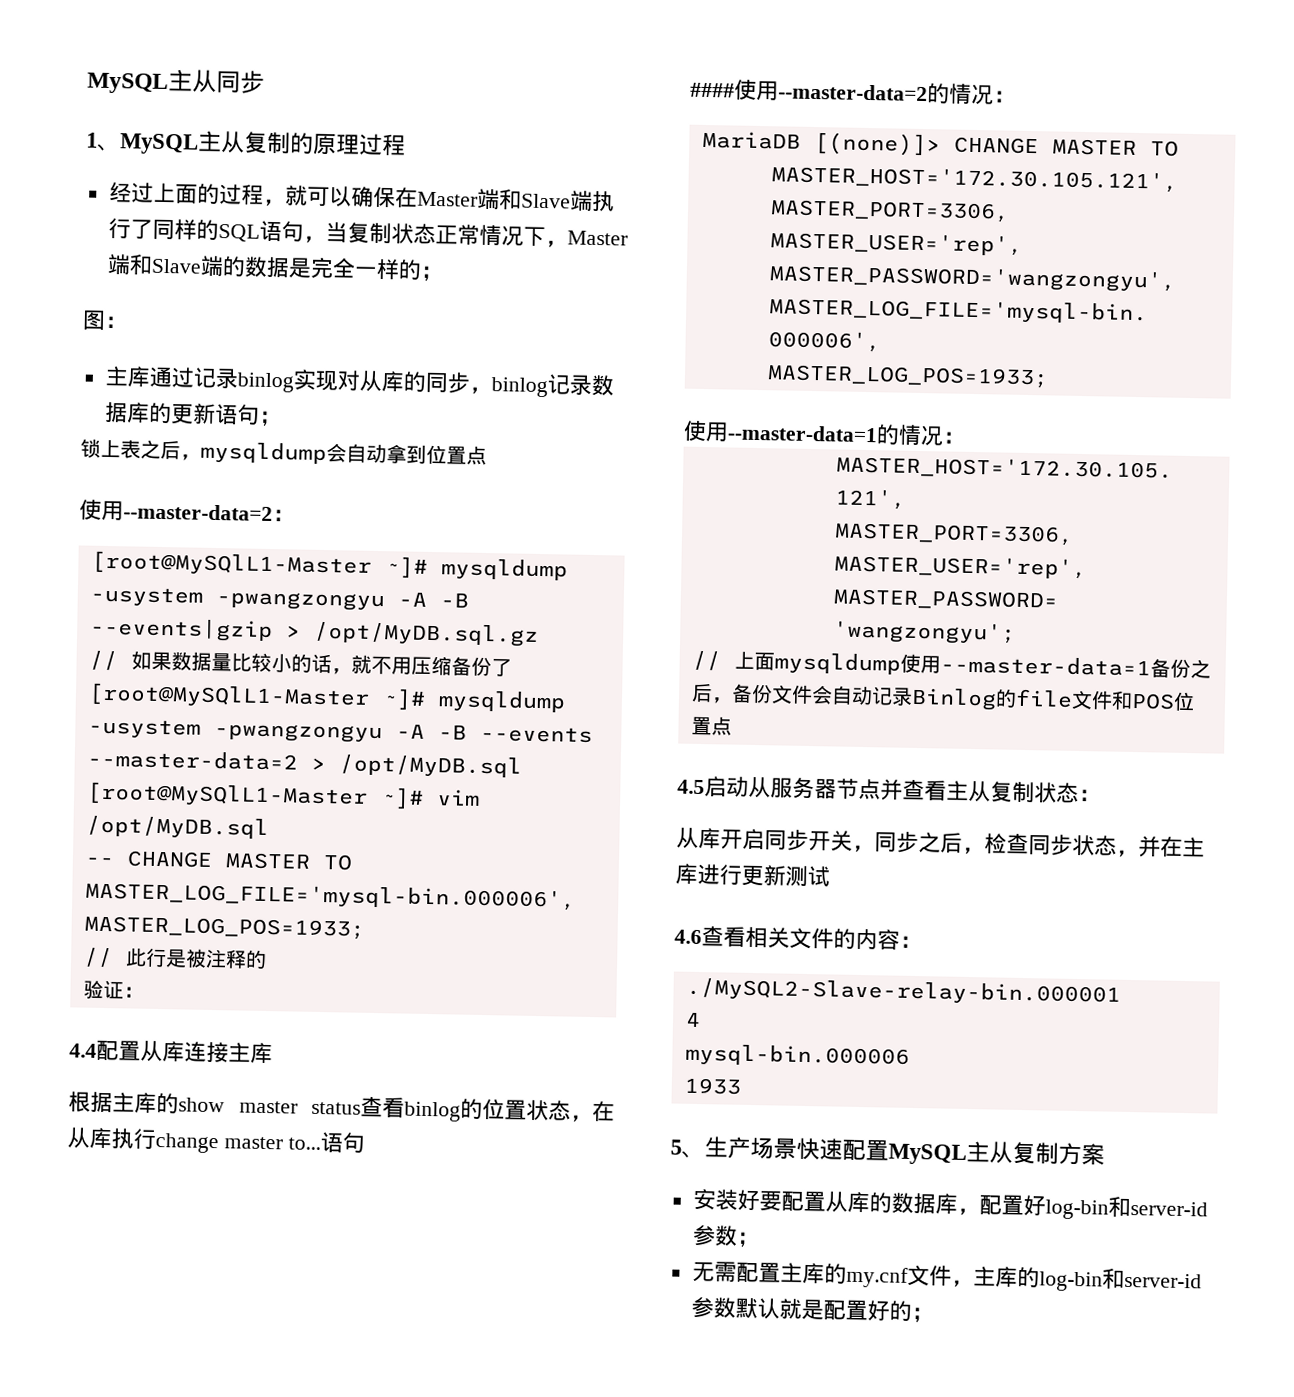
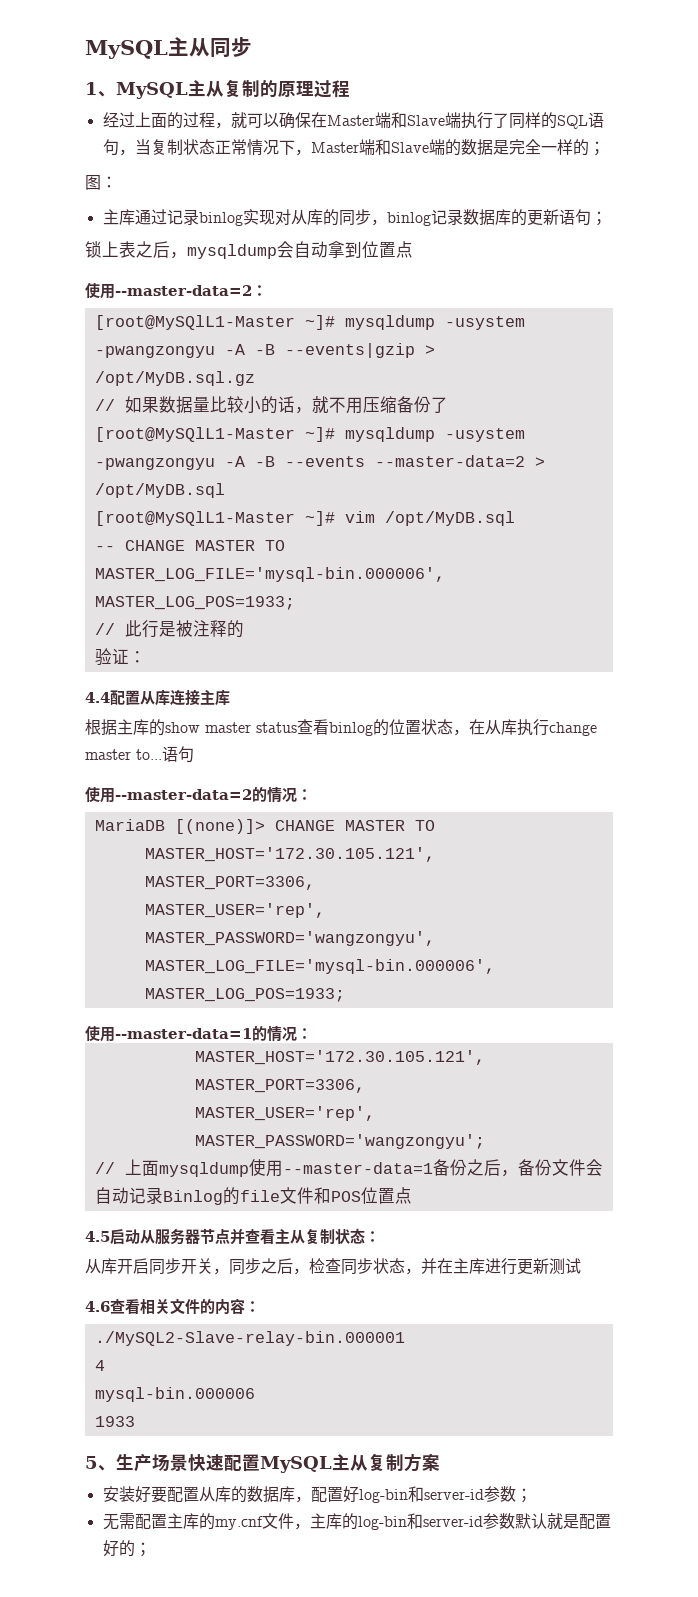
- ####使用--master-data=2的情况：
+ 使用--master-data=2的情况：

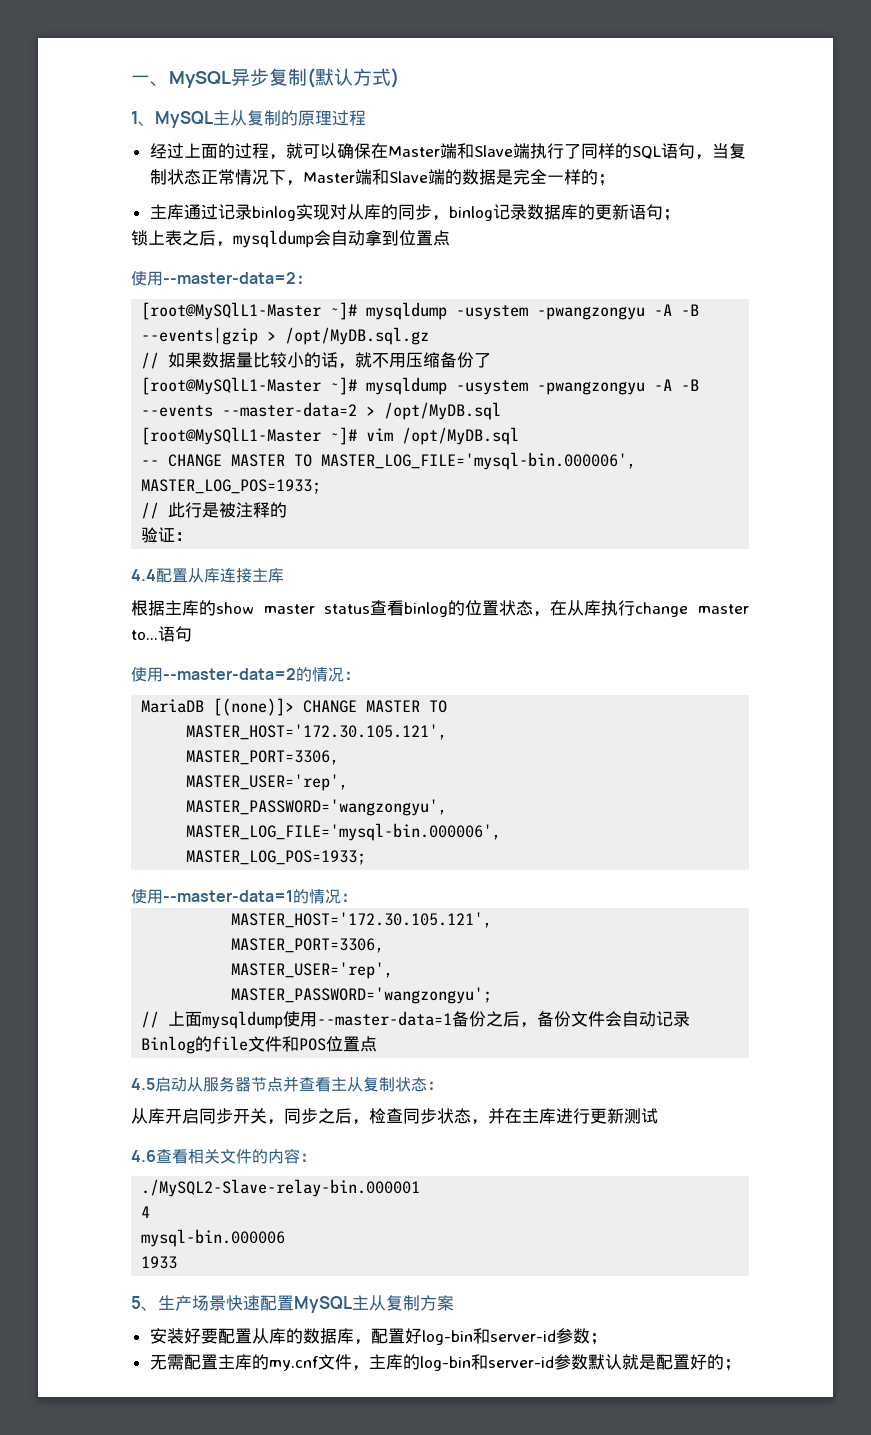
- MySQL主从同步
+ 一、MySQL异步复制(默认方式)
- 图：

